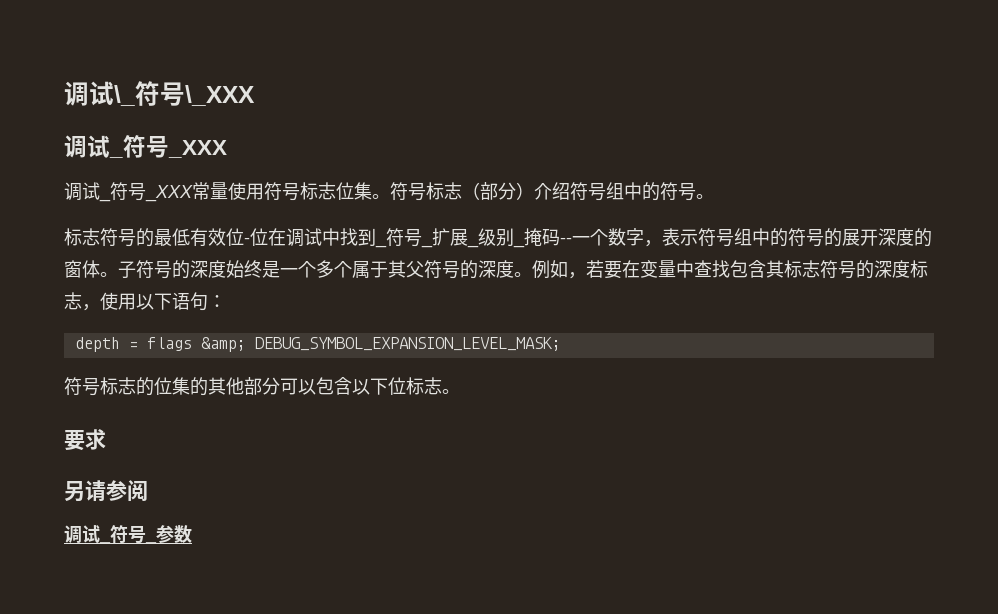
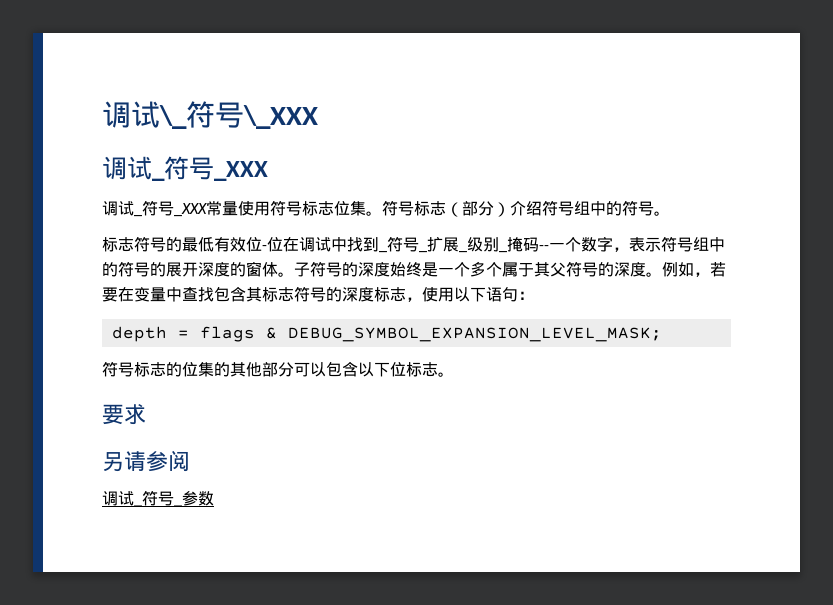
- depth = flags &amp; DEBUG_SYMBOL_EXPANSION_LEVEL_MASK;
+ depth = flags & DEBUG_SYMBOL_EXPANSION_LEVEL_MASK;

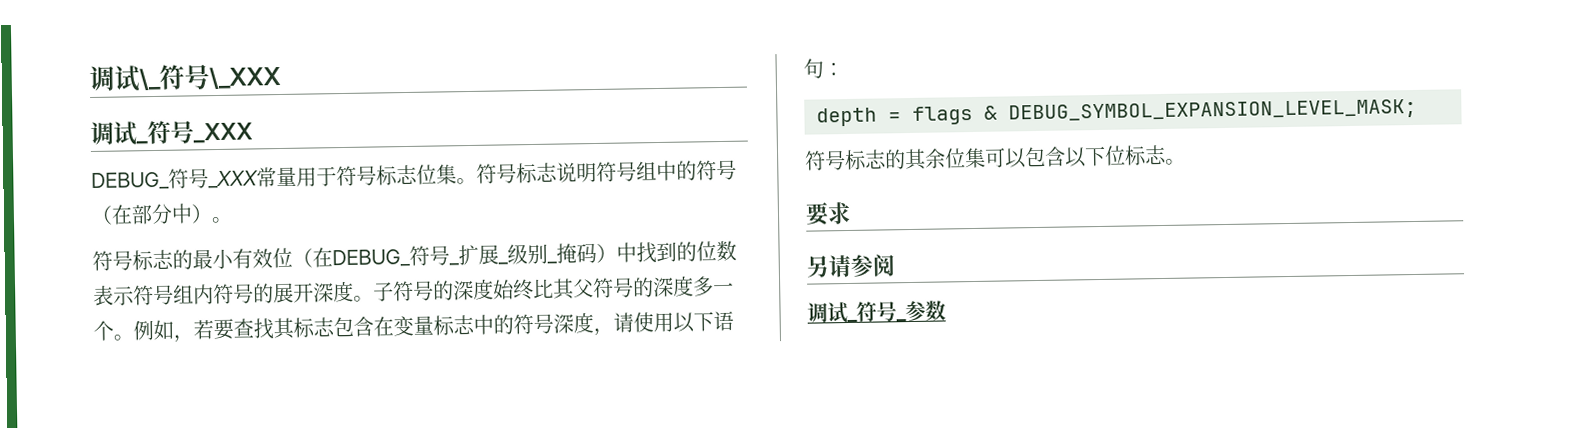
- 调试_符号_XXX常量使用符号标志位集。
+ DEBUG_符号_XXX常量用于符号标志位集。
- 符号标志（部分）介绍符号组中的符号。
- 标志符号的最低有效位-位在调试中找到_符号_扩展_级别_掩码--一个数字，表示符号组中的符号的展开深度的窗体。
+ 符号标志说明符号组中的符号（在部分中）。
+ 符号标志的最小有效位（在DEBUG_符号_扩展_级别_掩码）中找到的位数表示符号组内符号的展开深度。
- 子符号的深度始终是一个多个属于其父符号的深度。
+ 子符号的深度始终比其父符号的深度多一个。
- 例如，若要在变量中查找包含其标志符号的深度标志，使用以下语句：
+ 例如，若要查找其标志包含在变量标志中的符号深度，请使用以下语句：
- 符号标志的位集的其他部分可以包含以下位标志。
+ 符号标志的其余位集可以包含以下位标志。

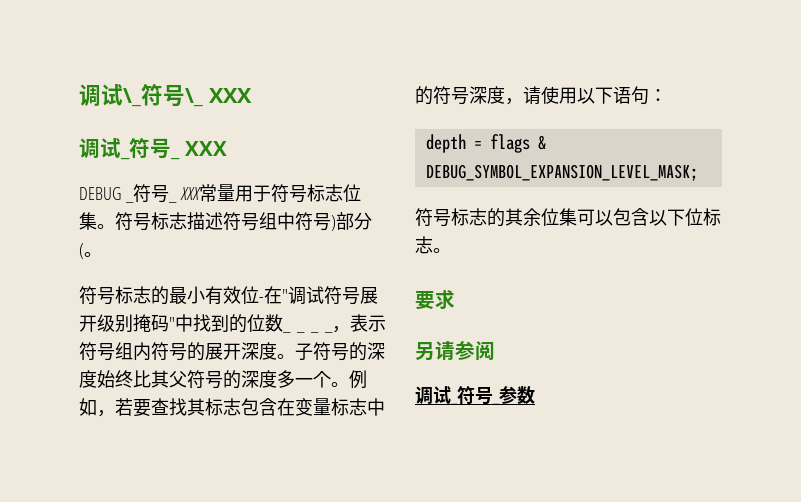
- 调试\_符号\_XXX
- 调试_符号_XXX
- DEBUG_符号_XXX常量用于符号标志位集。
+ 调试\_符号\_ XXX
+ 调试_符号_ XXX
+ DEBUG _符号_ XXX常量用于符号标志位集。
- 符号标志说明符号组中的符号（在部分中）。
+ 符号标志描述符号组中符号)部分(。
- 符号标志的最小有效位（在DEBUG_符号_扩展_级别_掩码）中找到的位数表示符号组内符号的展开深度。
+ 符号标志的最小有效位-在"调试符号展开级别掩码"中找到的位数_ _ _ _，表示符号组内符号的展开深度。

